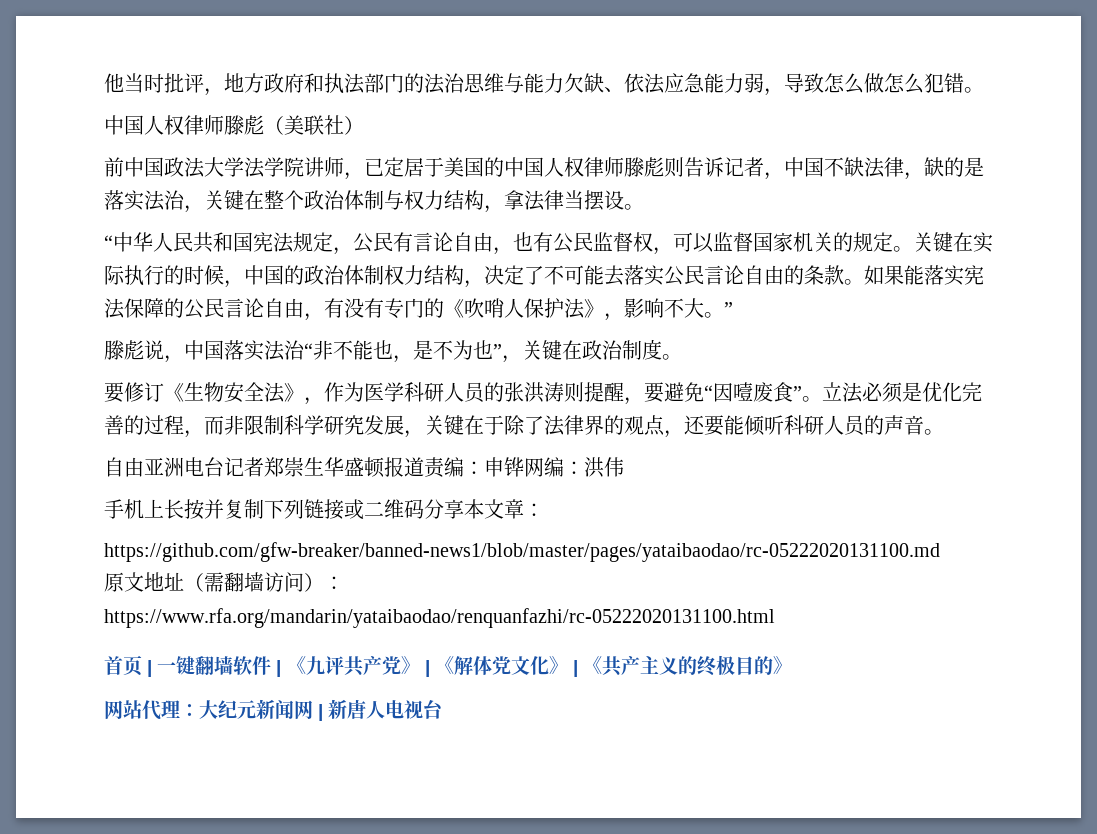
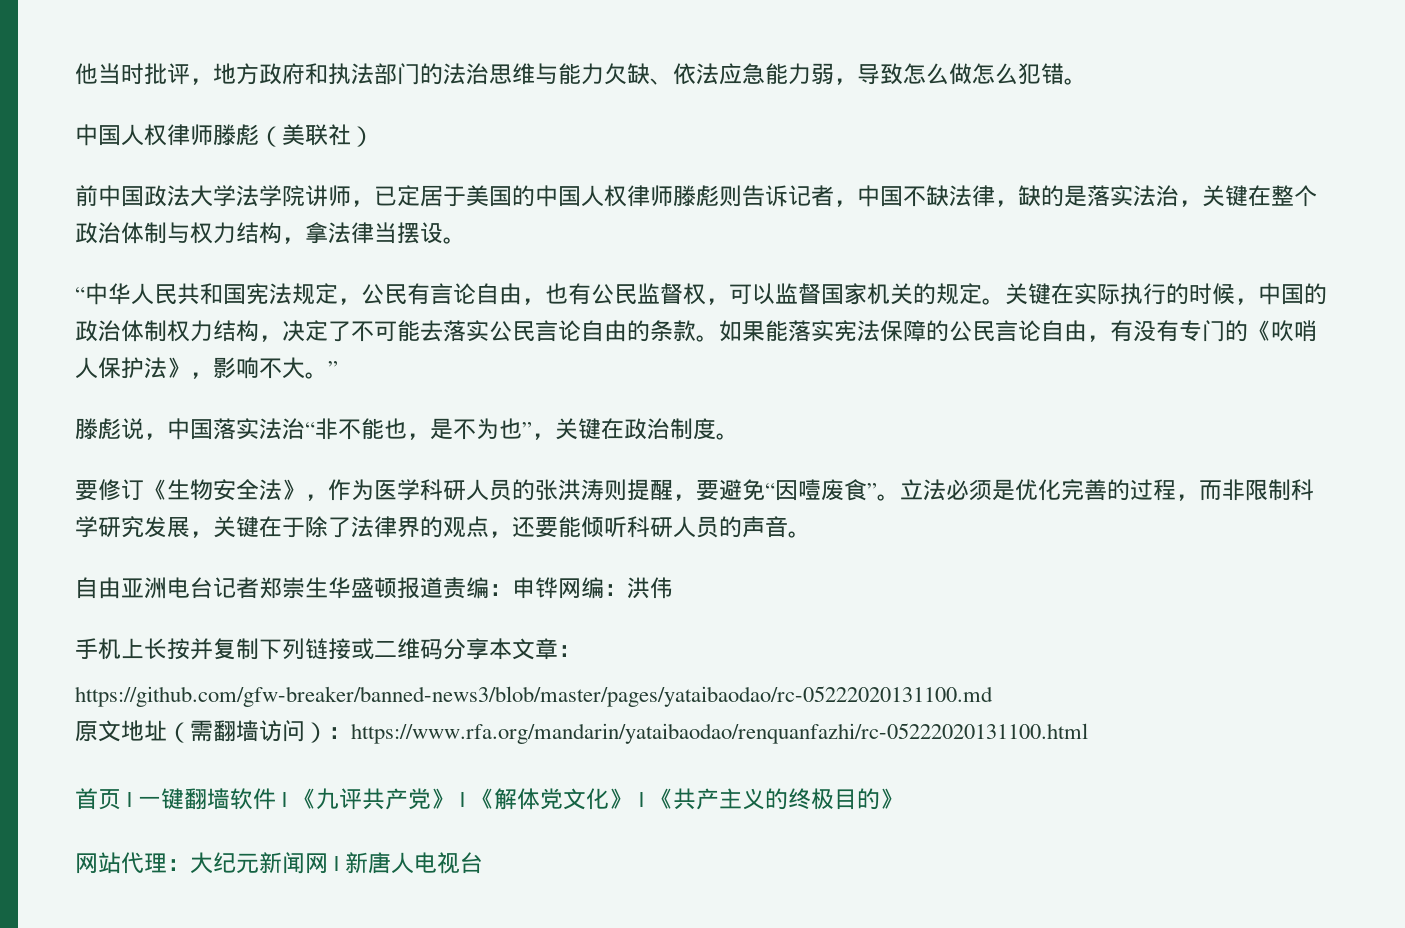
- https://github.com/gfw-breaker/banned-news1/blob/master/pages/yataibaodao/rc-05222020131100.md
+ https://github.com/gfw-breaker/banned-news3/blob/master/pages/yataibaodao/rc-05222020131100.md

